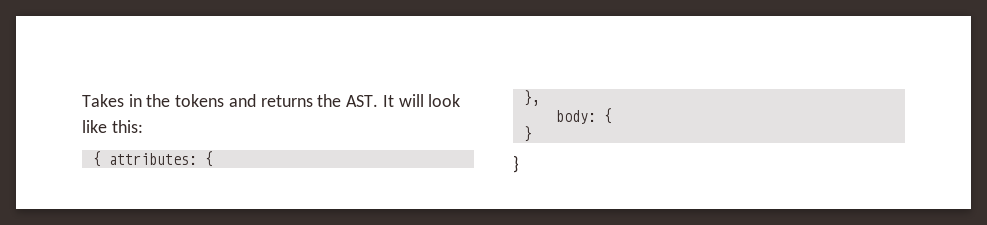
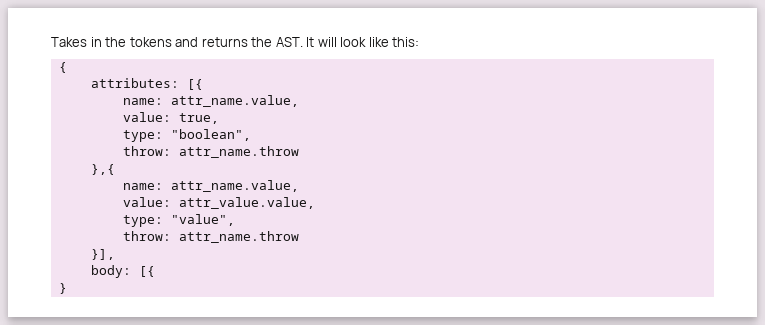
- { attributes: {
- },
+ {
+ attributes: [{
+ name: attr_name.value,
+ value: true,
+ type: "boolean",
+ throw: attr_name.throw
+ },{
+ name: attr_name.value,
+ value: attr_value.value,
+ type: "value",
+ throw: attr_name.throw
+ }],
- body: {
- }
+ body: [{

